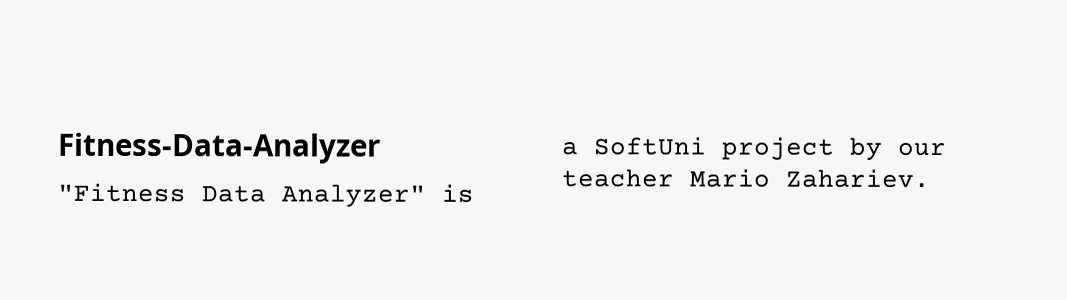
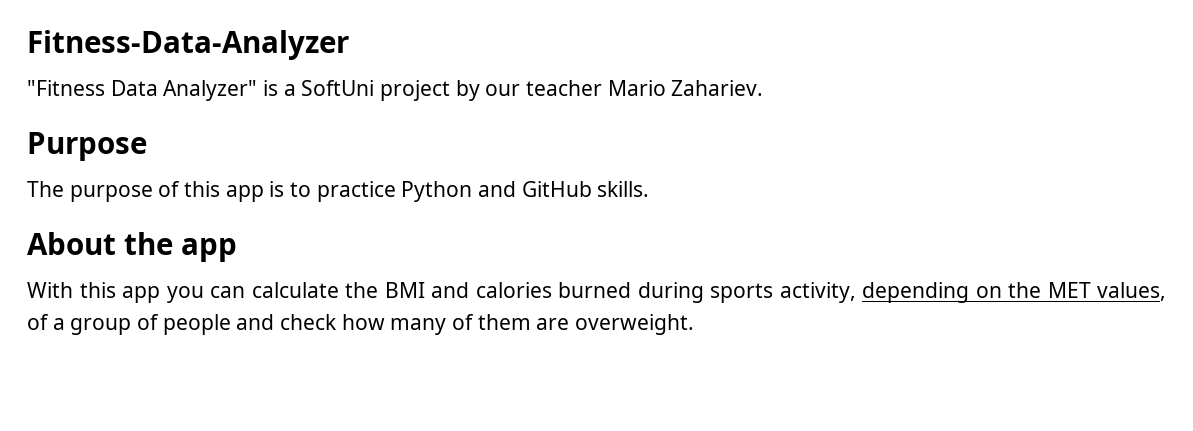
+ Purpose
+ The purpose of this app is to practice Python and GitHub skills.
+ About the app
+ With this app you can calculate the BMI and calories burned during sports activity, depending on the MET values, of a group of people and check how many of them are overweight.

